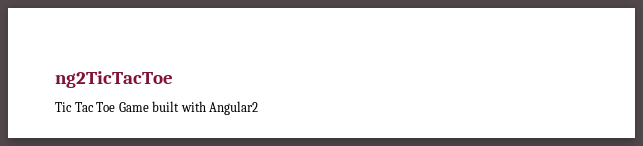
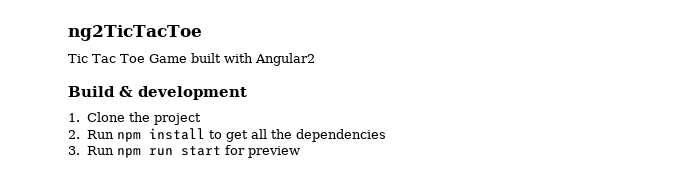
+ Build & development
+ 1. Clone the project
+ 2. Run npm install to get all the dependencies
+ 3. Run npm run start for preview

